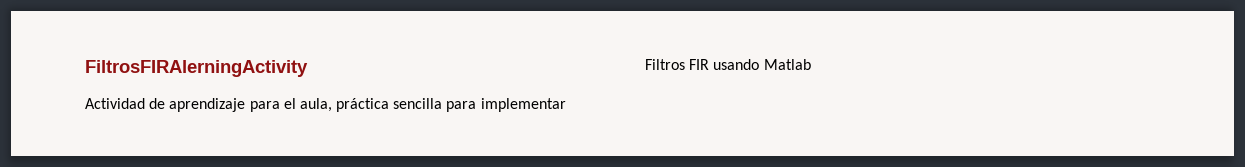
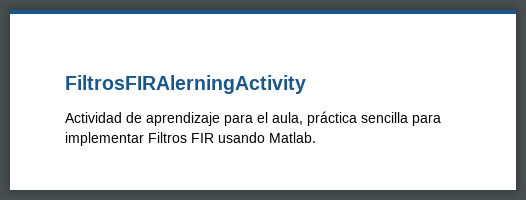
- Actividad de aprendizaje para el aula, práctica sencilla para implementar Filtros FIR usando Matlab
+ Actividad de aprendizaje para el aula, práctica sencilla para implementar Filtros FIR usando Matlab.

